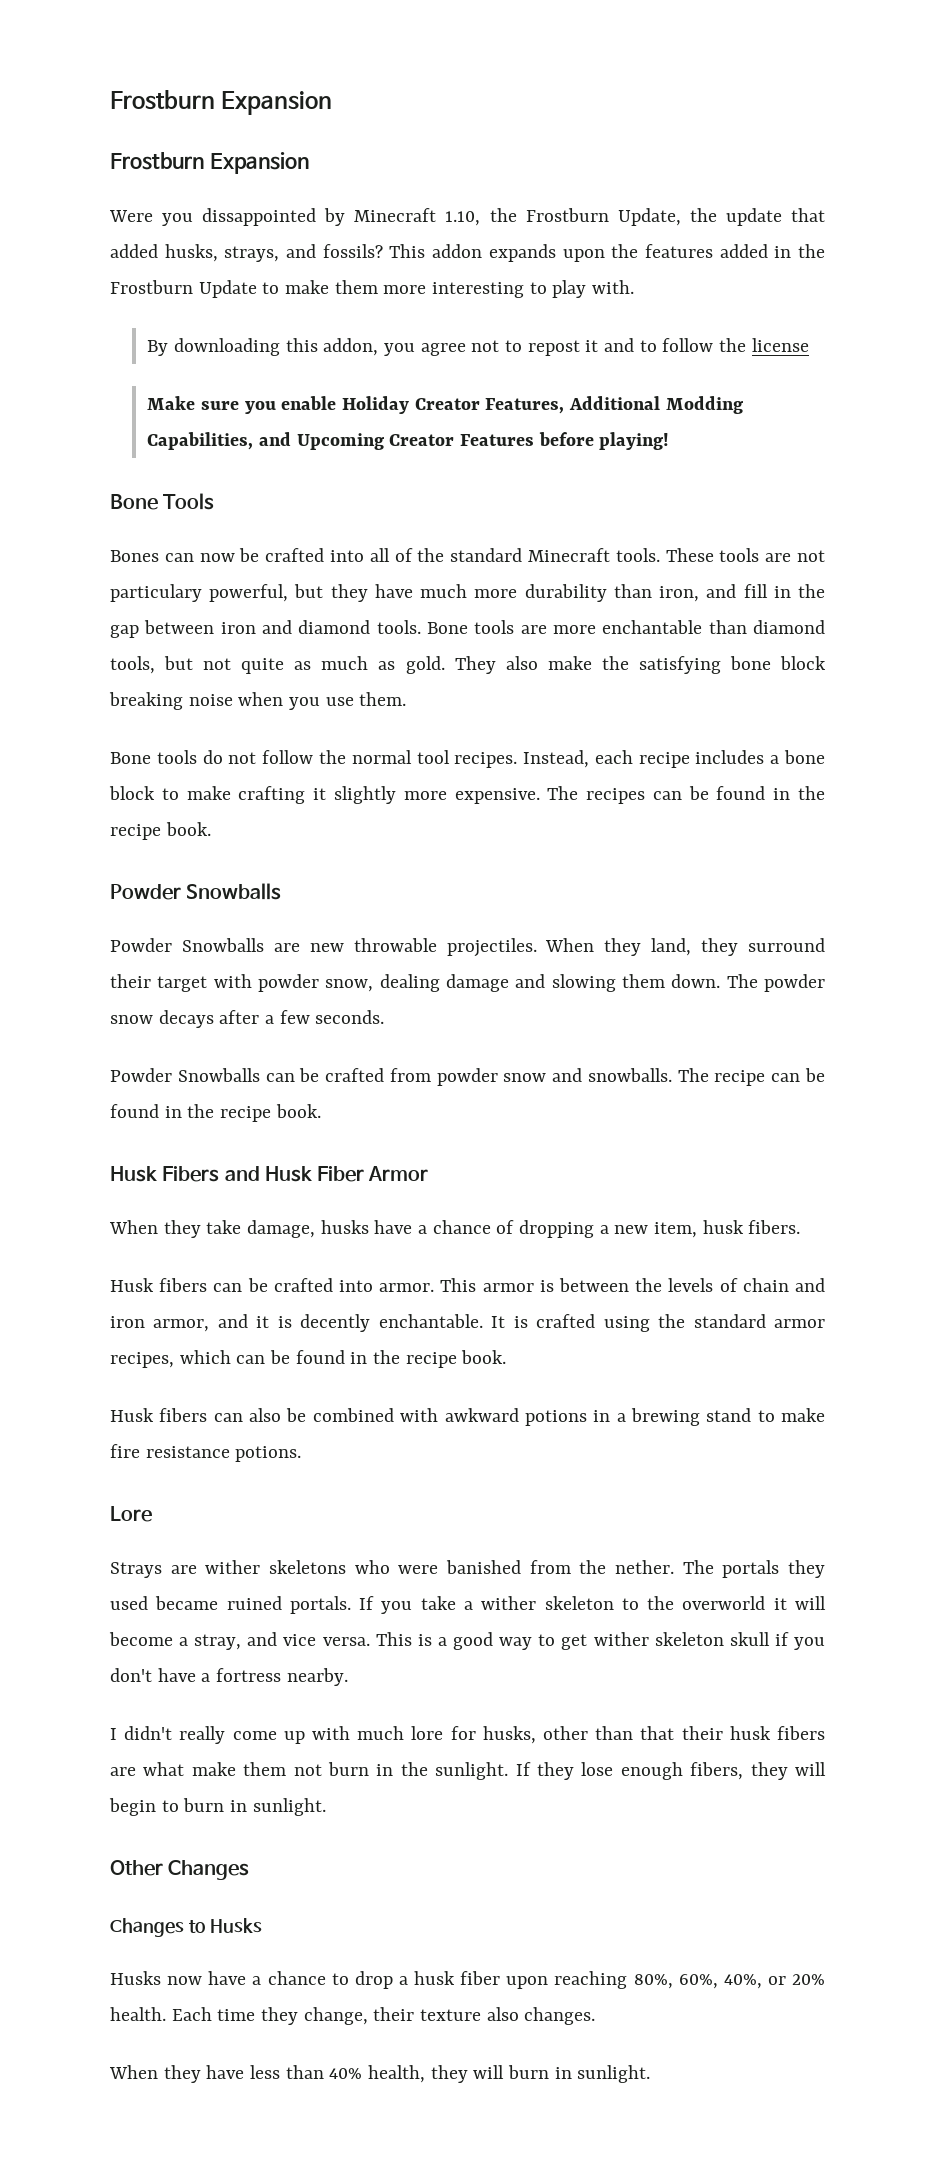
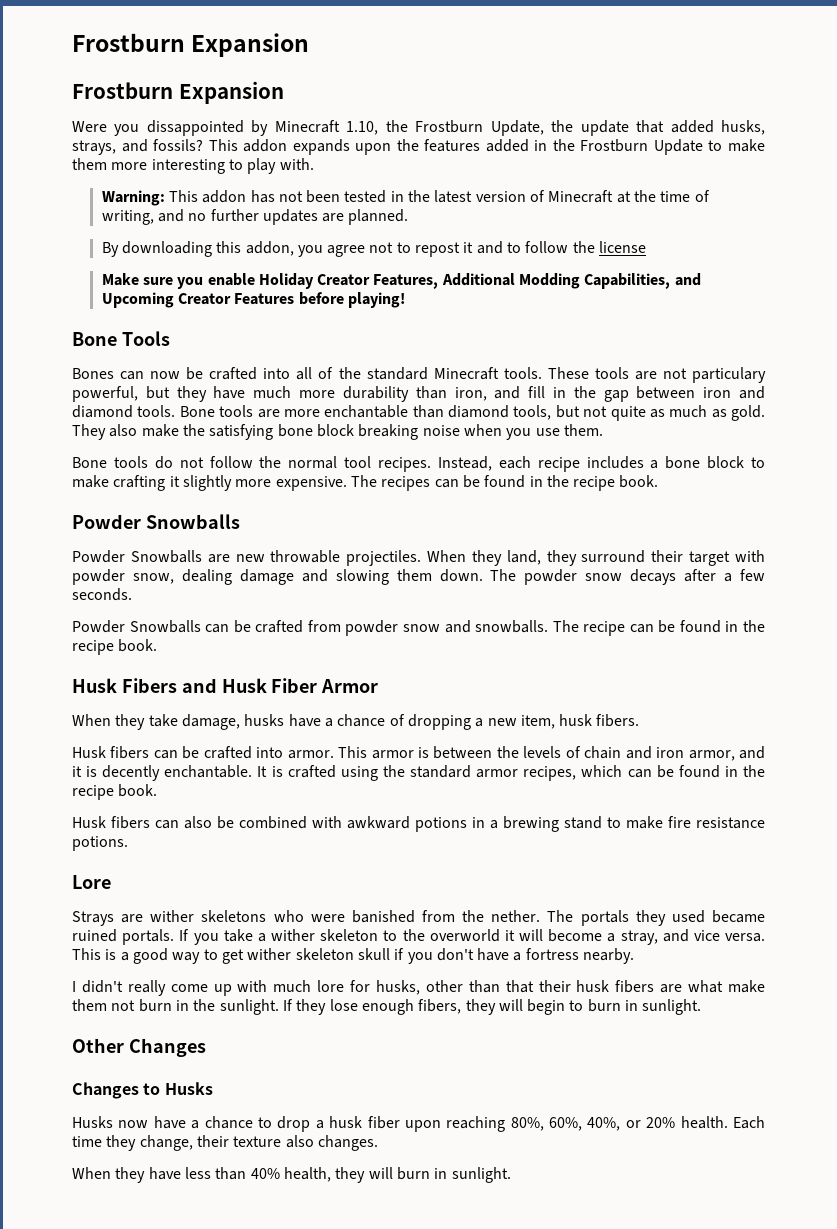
+ Warning: This addon has not been tested in the latest version of Minecraft at the time of writing, and no further updates are planned.

